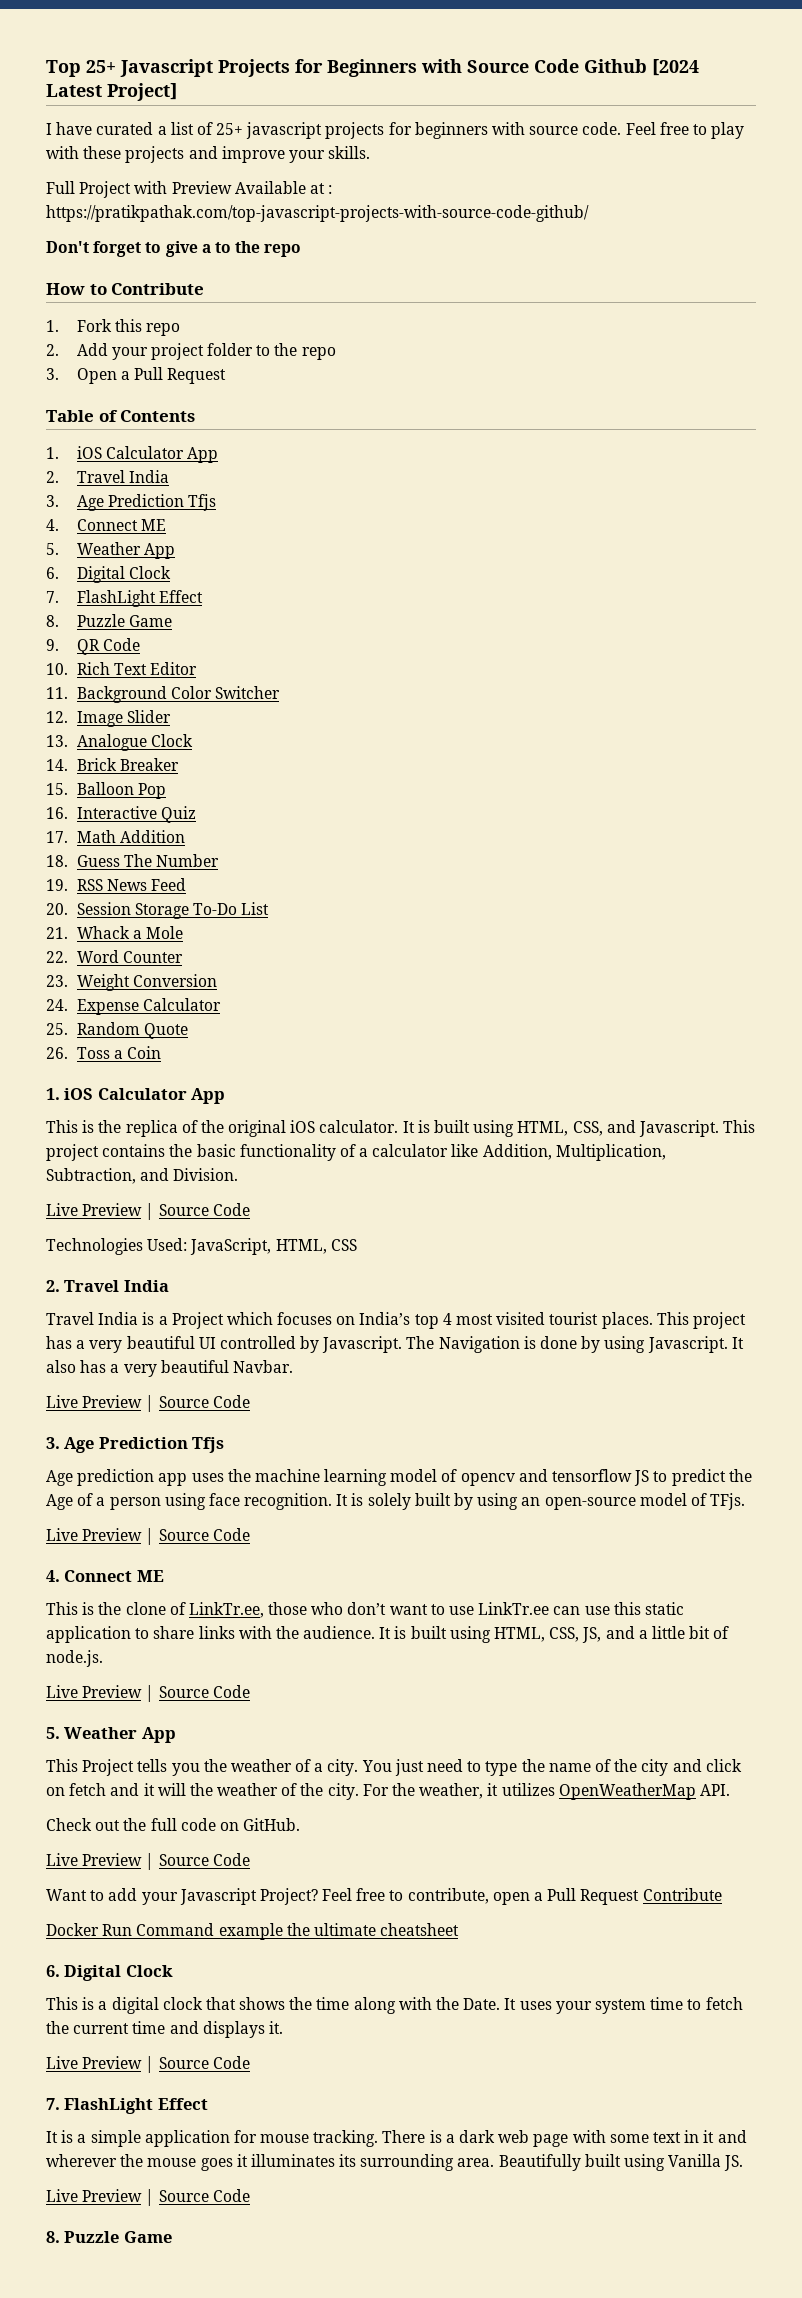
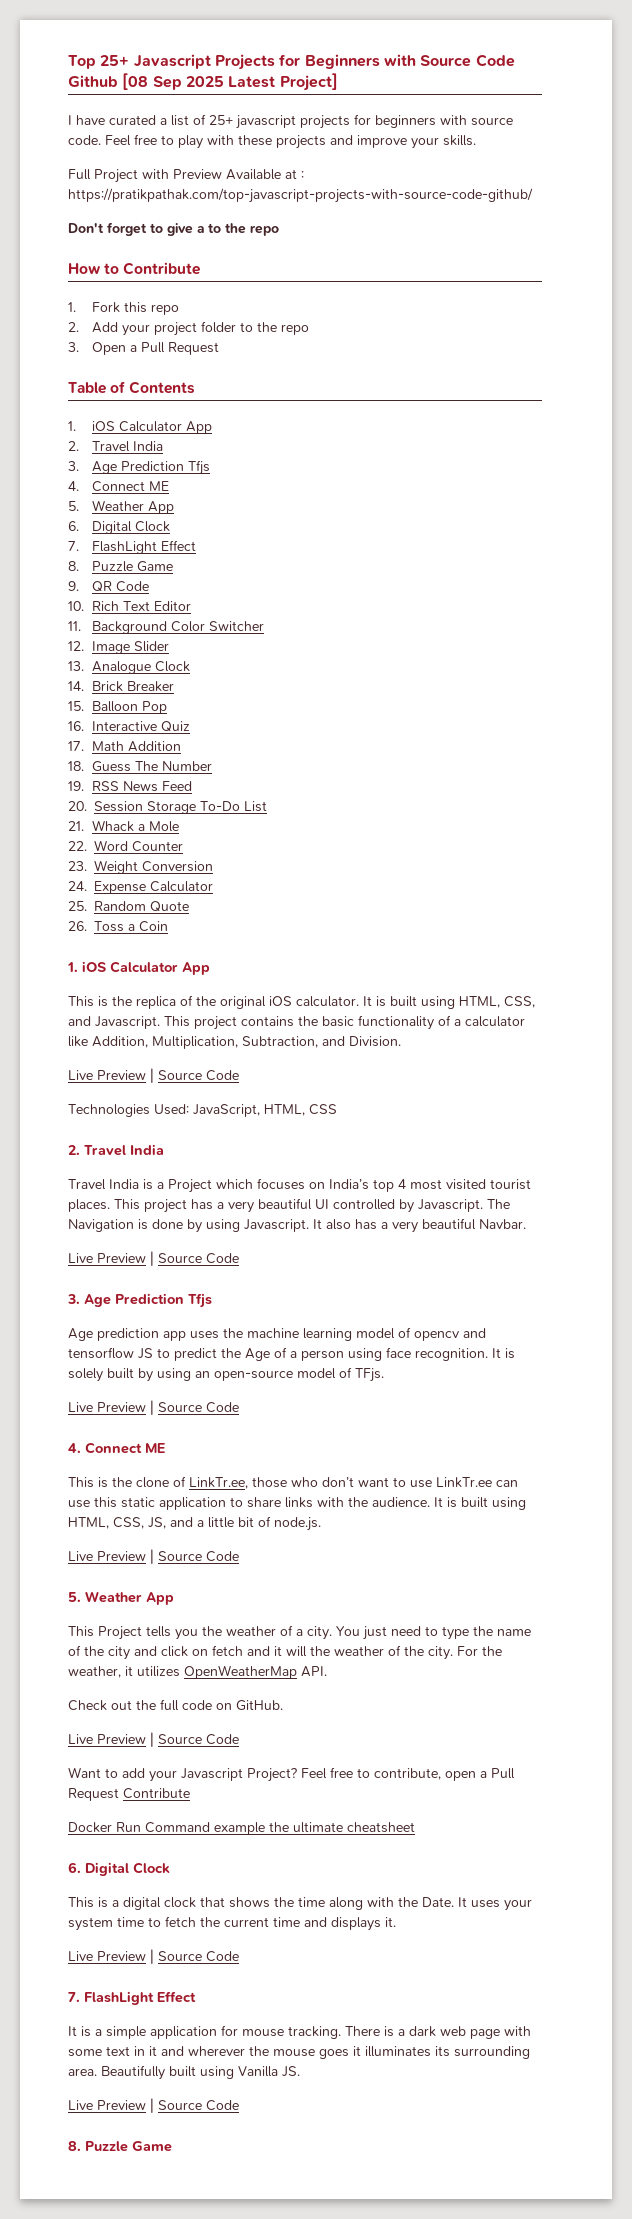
- Top 25+ Javascript Projects for Beginners with Source Code Github [2024 Latest Project]
+ Top 25+ Javascript Projects for Beginners with Source Code Github [08 Sep 2025 Latest Project]

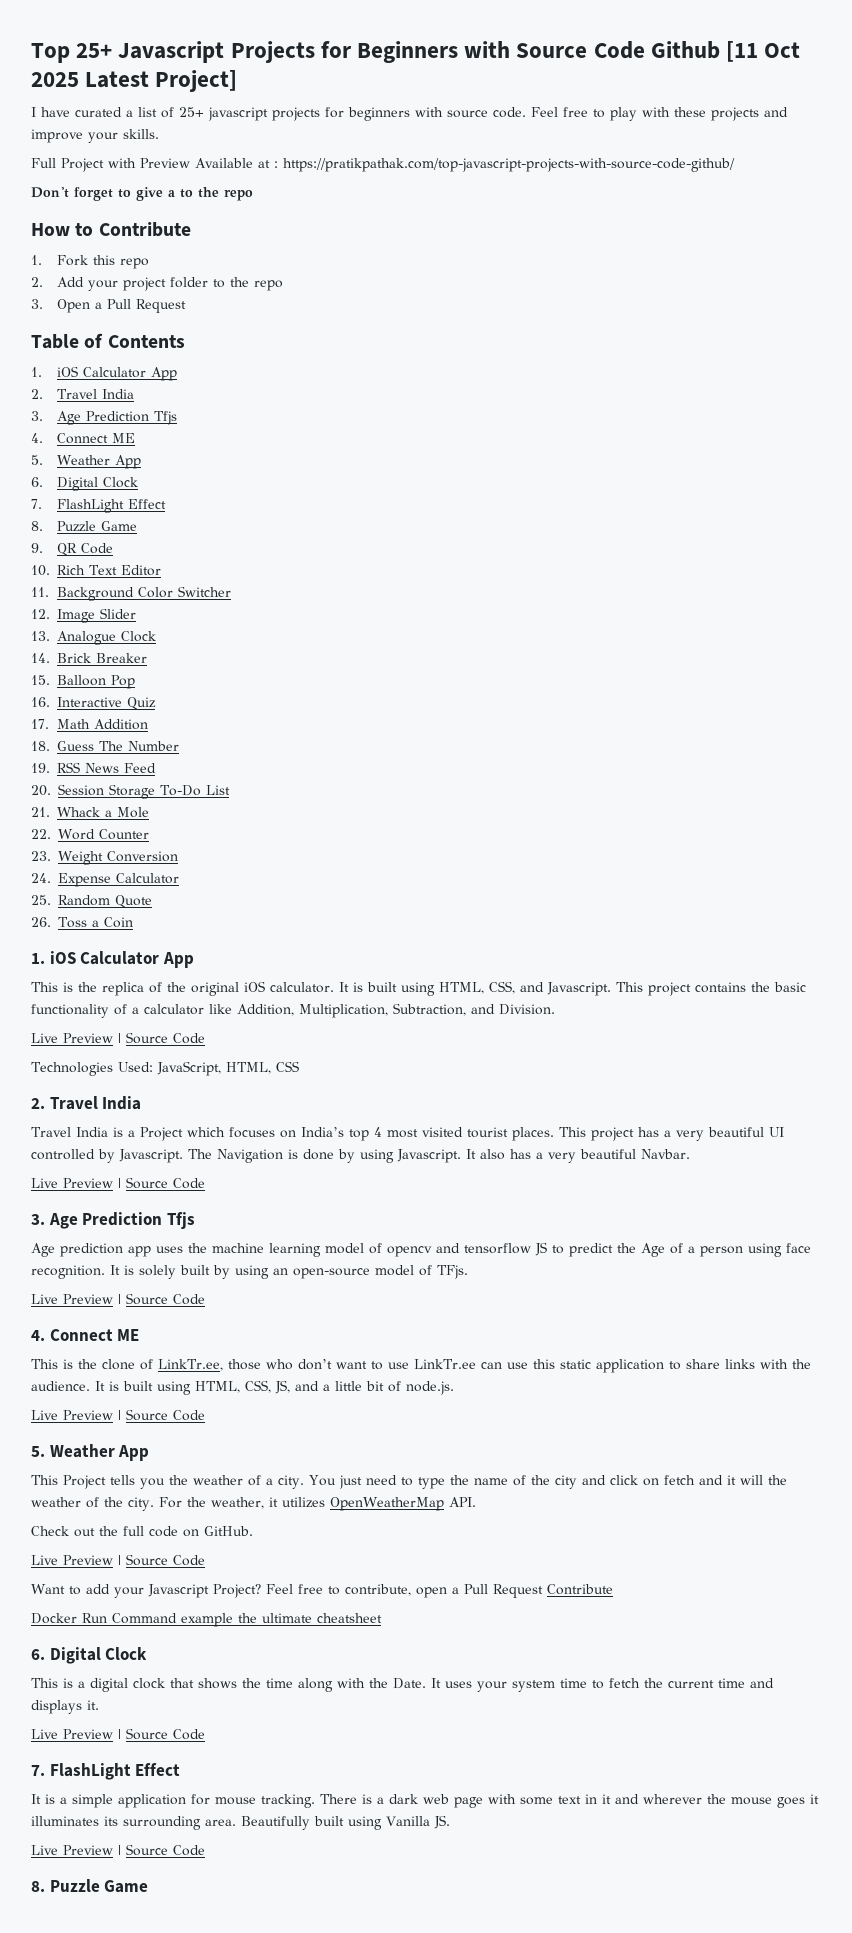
- Top 25+ Javascript Projects for Beginners with Source Code Github [08 Sep 2025 Latest Project]
+ Top 25+ Javascript Projects for Beginners with Source Code Github [11 Oct 2025 Latest Project]

